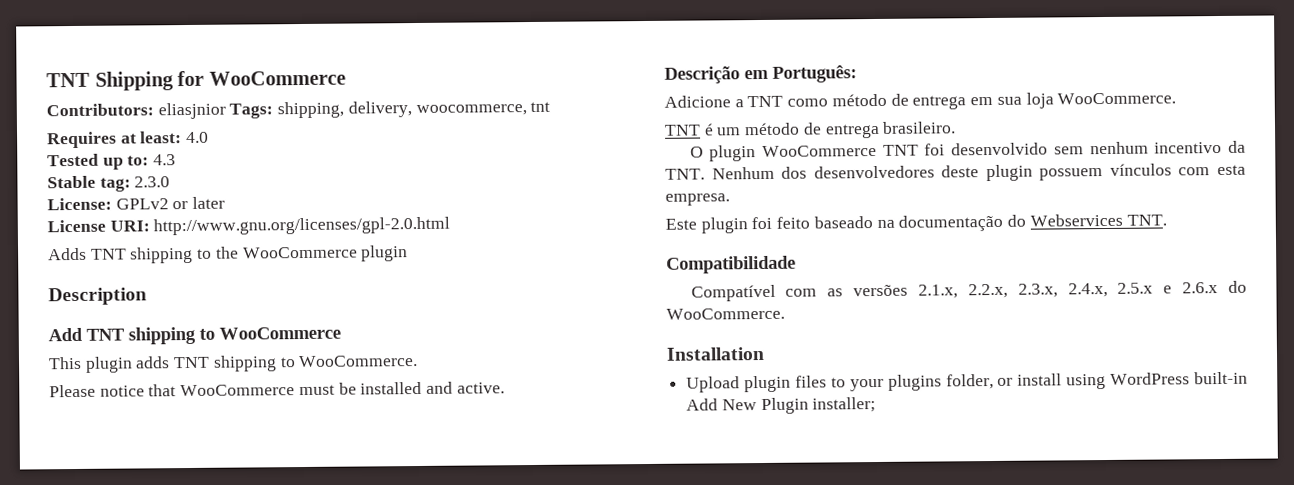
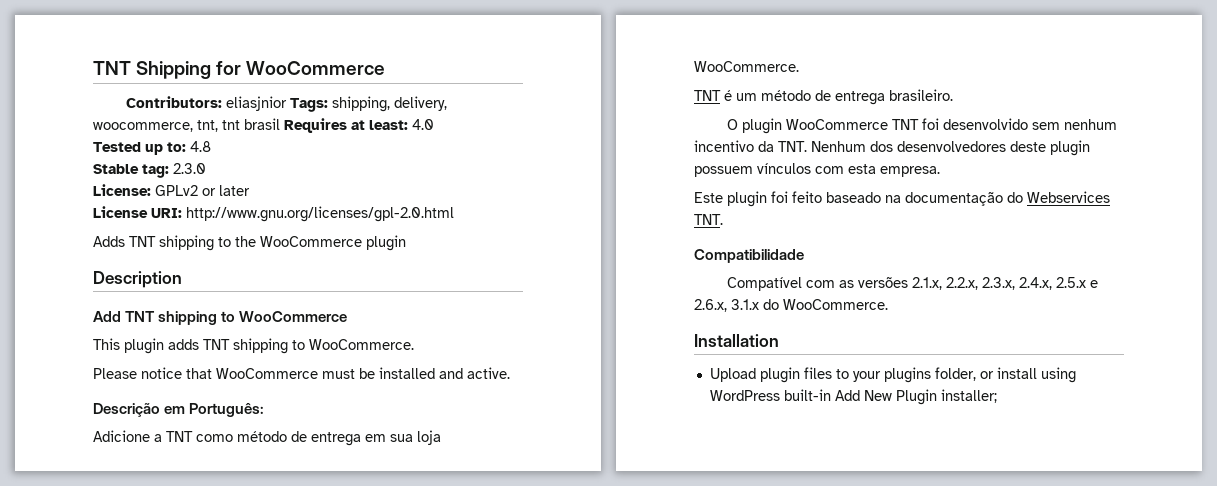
- Contributors: eliasjnior Tags: shipping, delivery, woocommerce, tnt
- Requires at least: 4.0
+ Contributors: eliasjnior Tags: shipping, delivery, woocommerce, tnt, tnt brasil Requires at least: 4.0
- Tested up to: 4.3
+ Tested up to: 4.8
- Compatível com as versões 2.1.x, 2.2.x, 2.3.x, 2.4.x, 2.5.x e 2.6.x do WooCommerce.
+ Compatível com as versões 2.1.x, 2.2.x, 2.3.x, 2.4.x, 2.5.x e 2.6.x, 3.1.x do WooCommerce.

